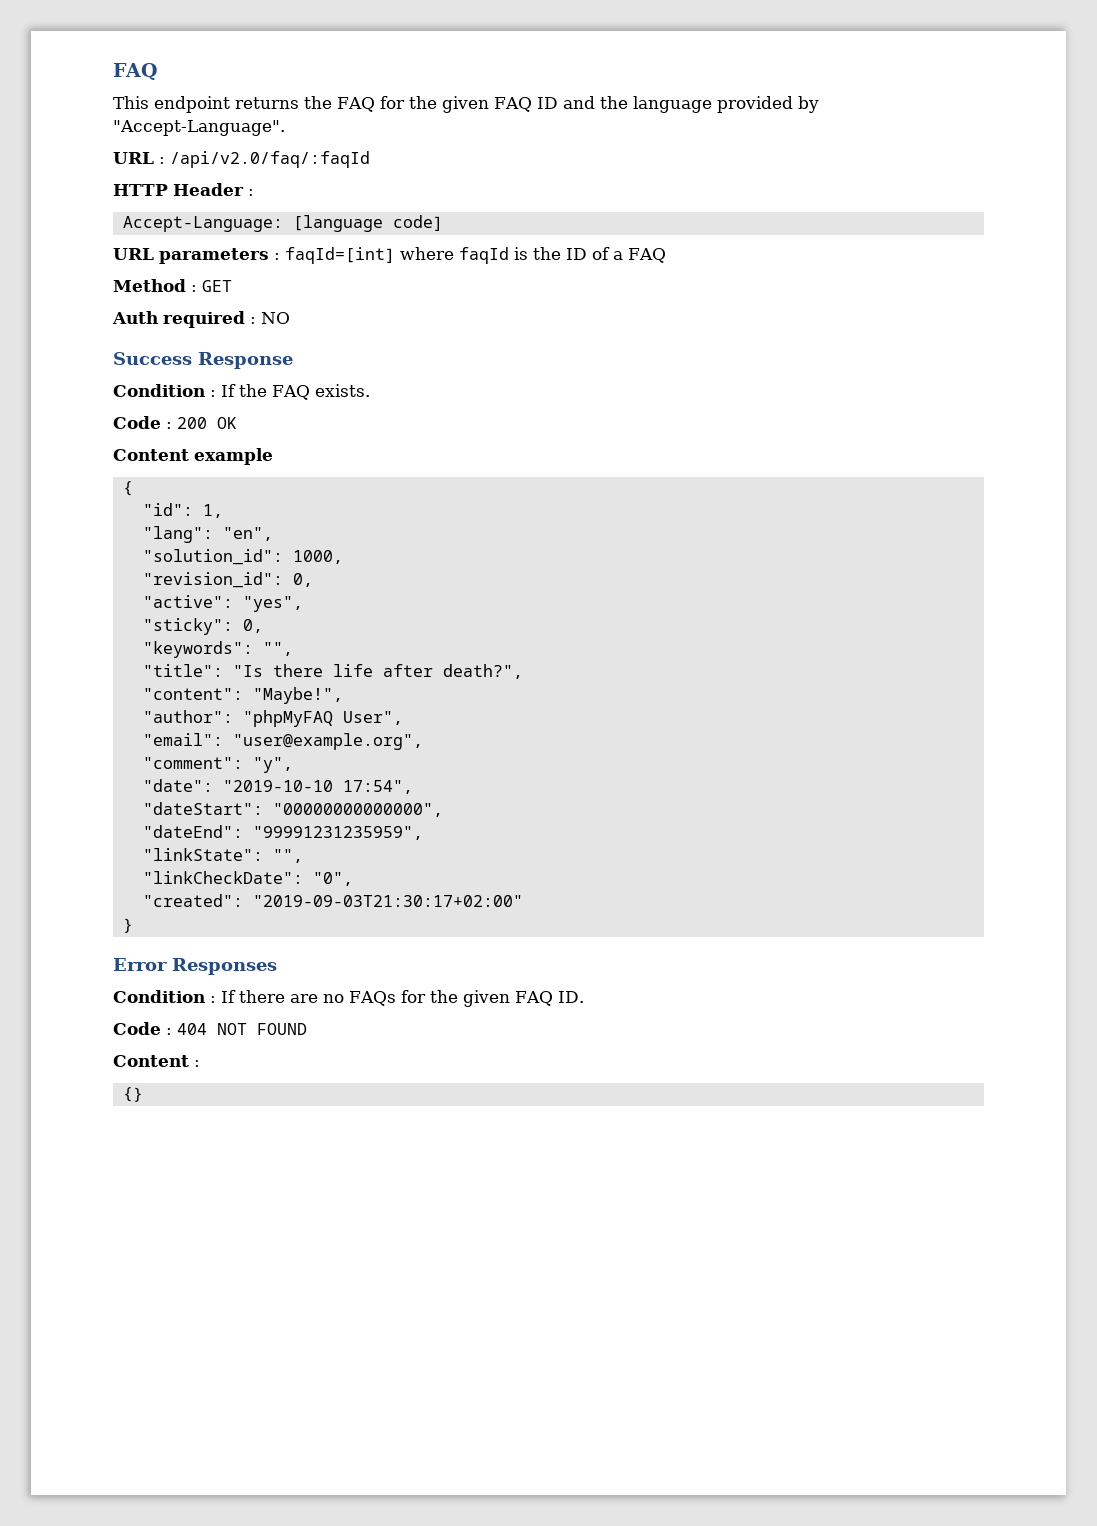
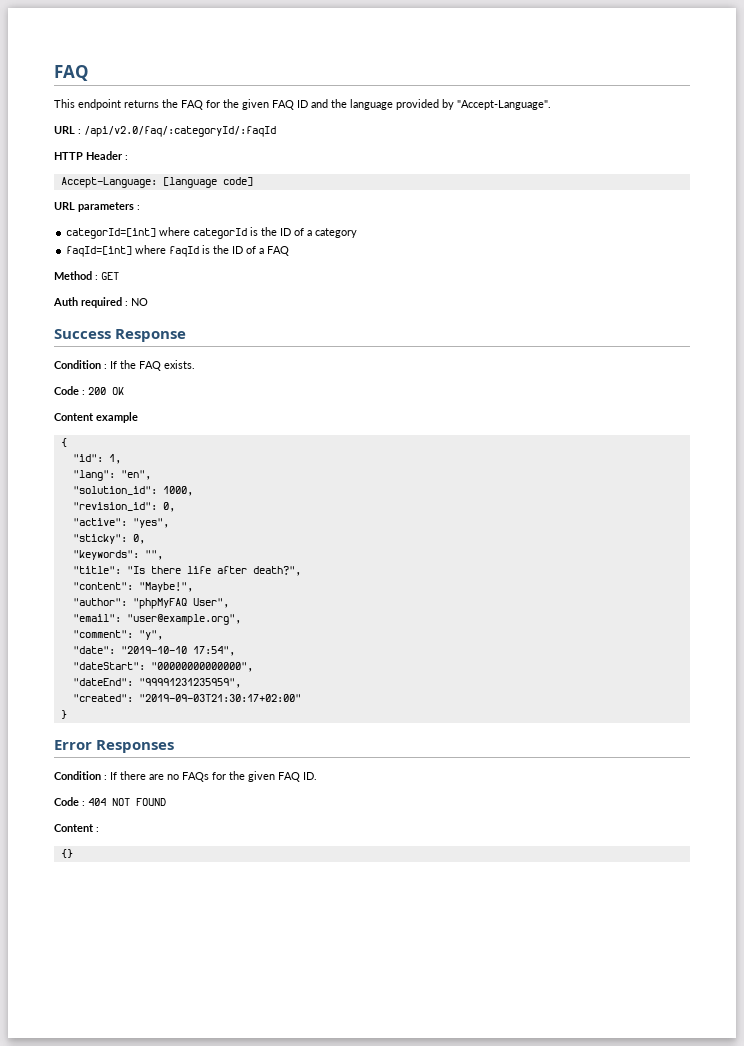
- URL : /api/v2.0/faq/:faqId
+ URL : /api/v2.0/faq/:categoryId/:faqId
- URL parameters : faqId=[int] where faqId is the ID of a FAQ
+ URL parameters :
+ categorId=[int] where categorId is the ID of a category
+ faqId=[int] where faqId is the ID of a FAQ
- "linkState": "",
- "linkCheckDate": "0",

